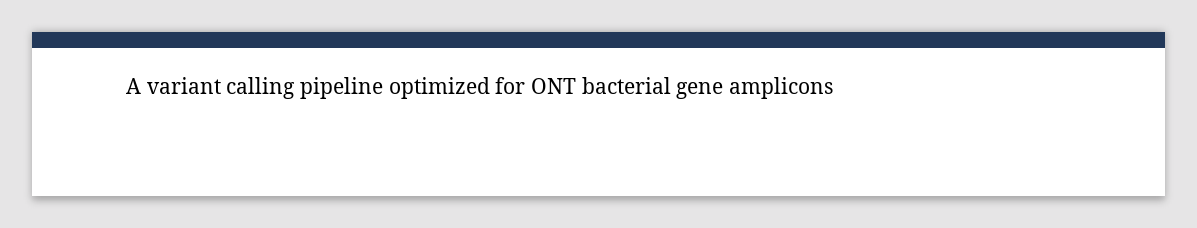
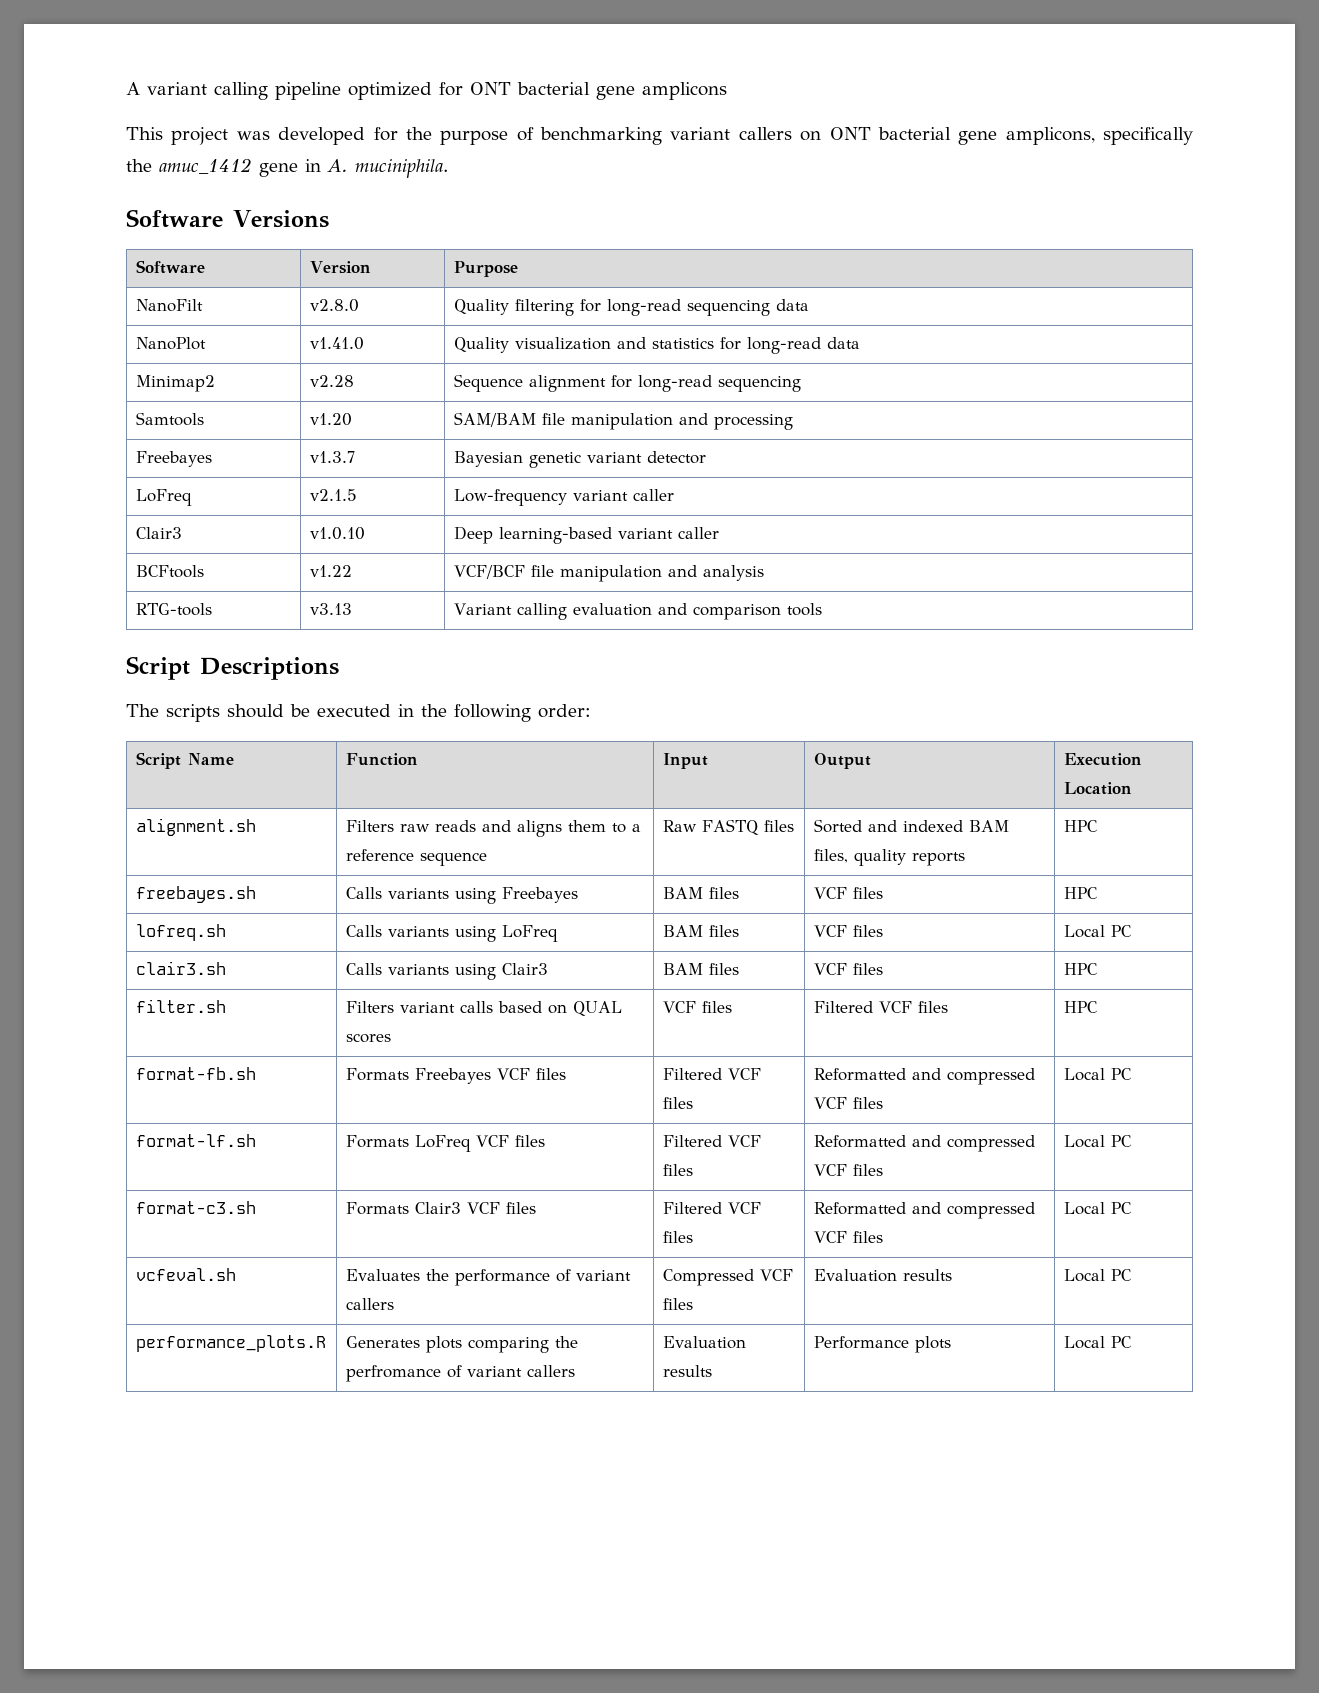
+ This project was developed for the purpose of benchmarking variant callers on ONT bacterial gene amplicons, specifically the amuc_1412 gene in A. muciniphila.
+ Software Versions
+ Software | Version | Purpose
+ NanoFilt | v2.8.0 | Quality filtering for long-read sequencing data
+ NanoPlot | v1.41.0 | Quality visualization and statistics for long-read data
+ Minimap2 | v2.28 | Sequence alignment for long-read sequencing
+ Samtools | v1.20 | SAM/BAM file manipulation and processing
+ Freebayes | v1.3.7 | Bayesian genetic variant detector
+ LoFreq | v2.1.5 | Low-frequency variant caller
+ Clair3 | v1.0.10 | Deep learning-based variant caller
+ BCFtools | v1.22 | VCF/BCF file manipulation and analysis
+ RTG-tools | v3.13 | Variant calling evaluation and comparison tools
+ Script Descriptions
+ The scripts should be executed in the following order:
+ Script Name | Function | Input | Output | Execution Location
+ alignment.sh | Filters raw reads and aligns them to a reference sequence | Raw FASTQ files | Sorted and indexed BAM files, quality reports | HPC
+ freebayes.sh | Calls variants using Freebayes | BAM files | VCF files | HPC
+ lofreq.sh | Calls variants using LoFreq | BAM files | VCF files | Local PC
+ clair3.sh | Calls variants using Clair3 | BAM files | VCF files | HPC
+ filter.sh | Filters variant calls based on QUAL scores | VCF files | Filtered VCF files | HPC
+ format-fb.sh | Formats Freebayes VCF files | Filtered VCF files | Reformatted and compressed VCF files | Local PC
+ format-lf.sh | Formats LoFreq VCF files | Filtered VCF files | Reformatted and compressed VCF files | Local PC
+ format-c3.sh | Formats Clair3 VCF files | Filtered VCF files | Reformatted and compressed VCF files | Local PC
+ vcfeval.sh | Evaluates the performance of variant callers | Compressed VCF files | Evaluation results | Local PC
+ performance_plots.R | Generates plots comparing the perfromance of variant callers | Evaluation results | Performance plots | Local PC

